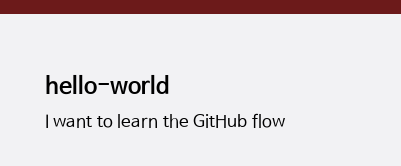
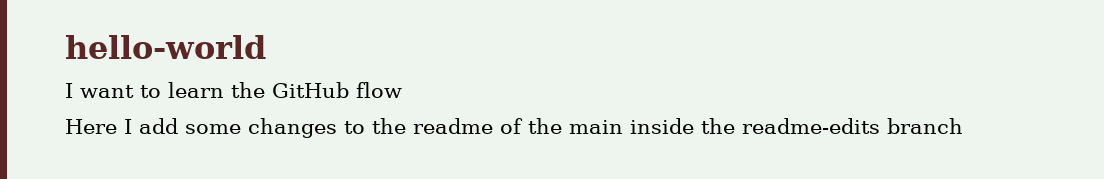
+ Here I add some changes to the readme of the main inside the readme-edits branch

